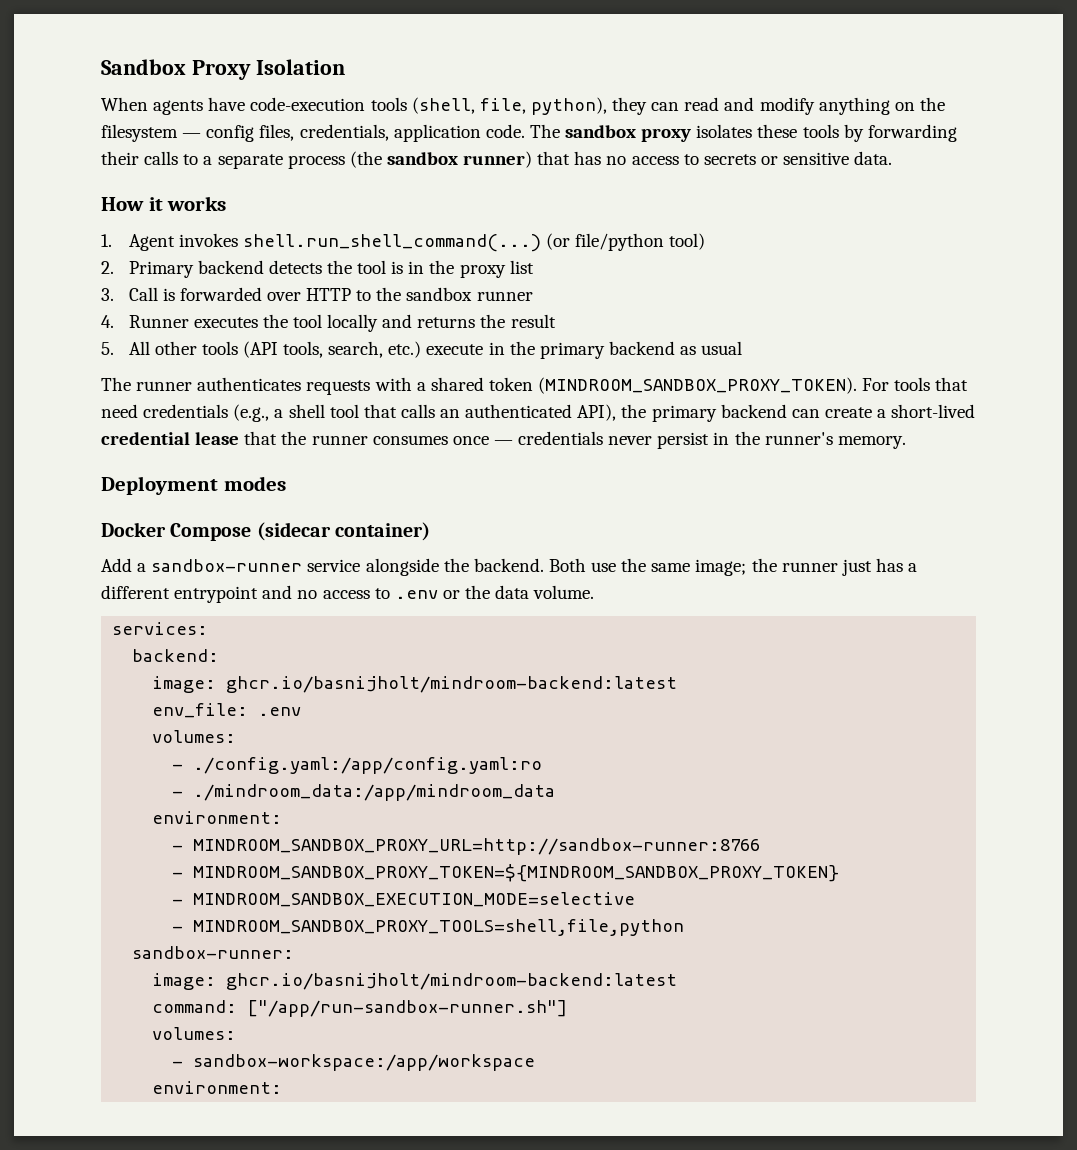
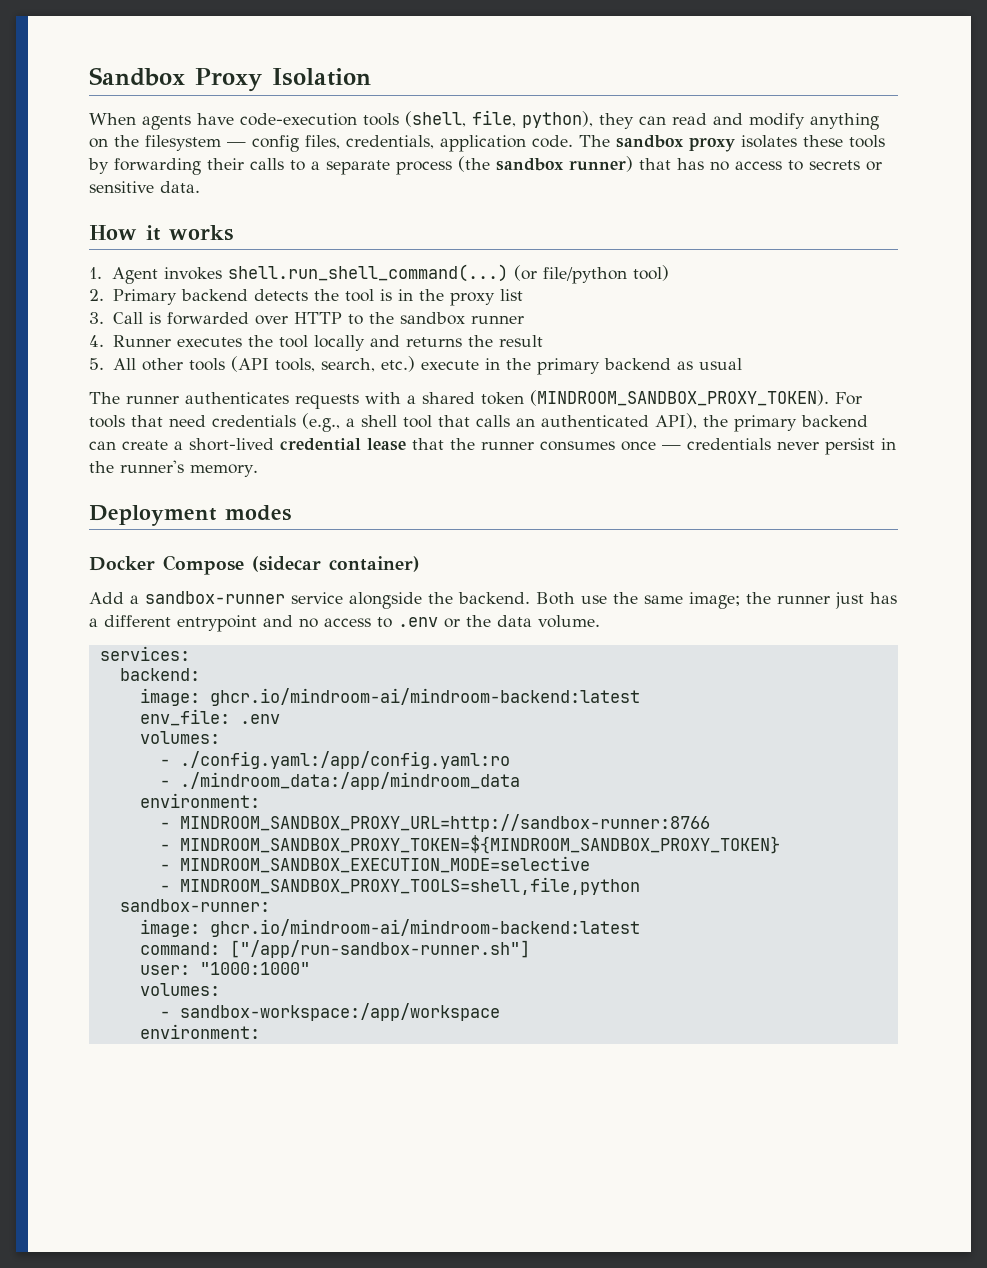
  backend:
- image: ghcr.io/basnijholt/mindroom-backend:latest
+ image: ghcr.io/mindroom-ai/mindroom-backend:latest
  sandbox-runner:
- image: ghcr.io/basnijholt/mindroom-backend:latest
+ image: ghcr.io/mindroom-ai/mindroom-backend:latest
+ user: "1000:1000"

